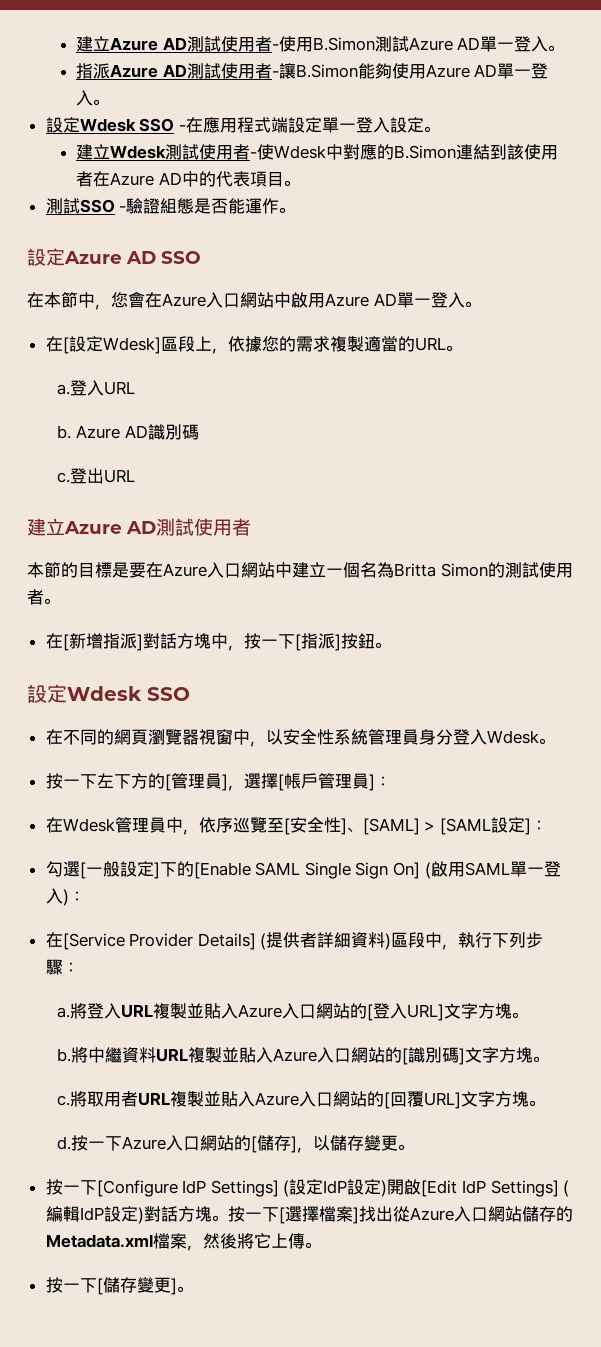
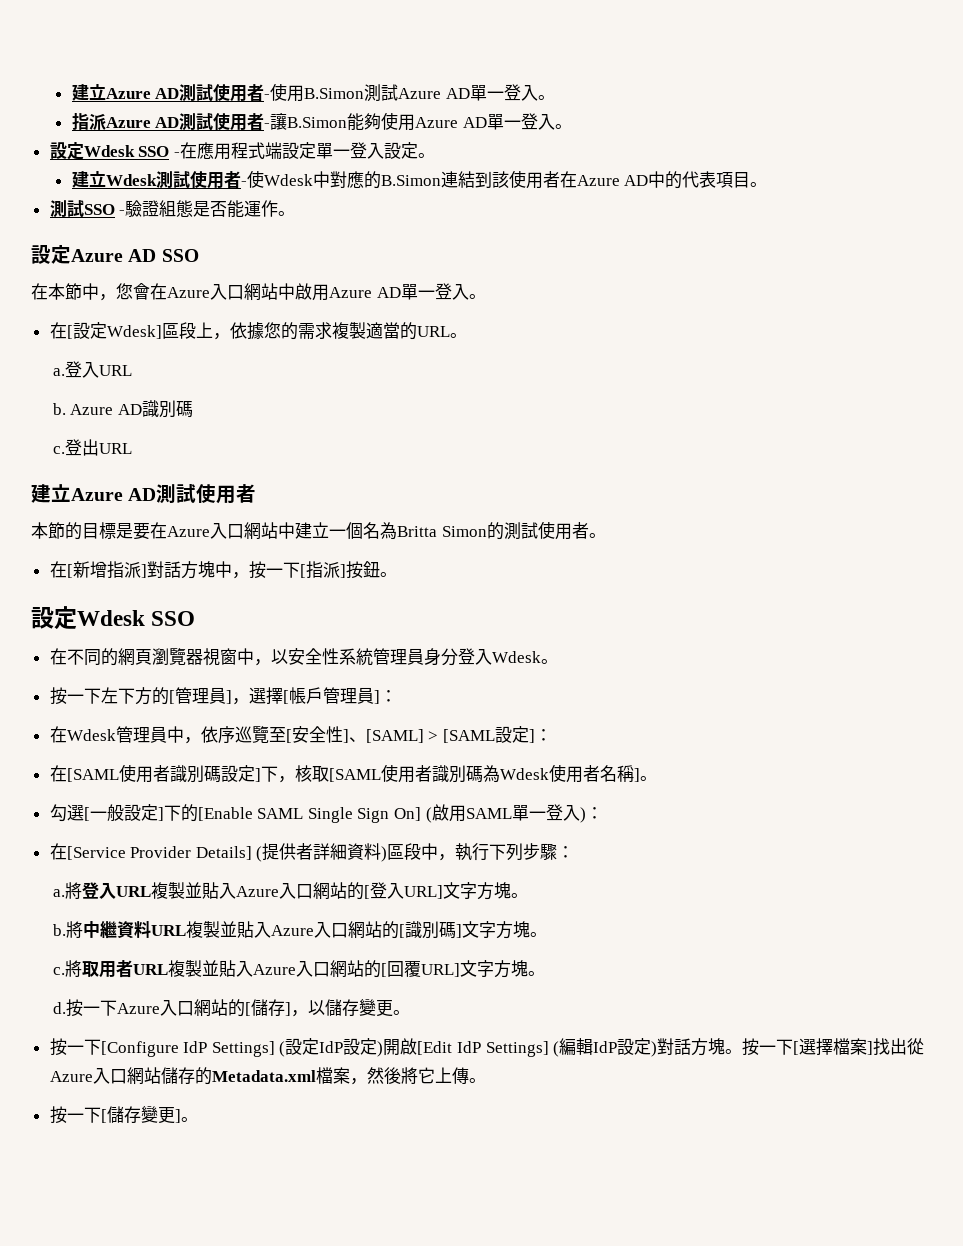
+ 在[SAML使用者識別碼設定]下，核取[SAML使用者識別碼為Wdesk使用者名稱]。

